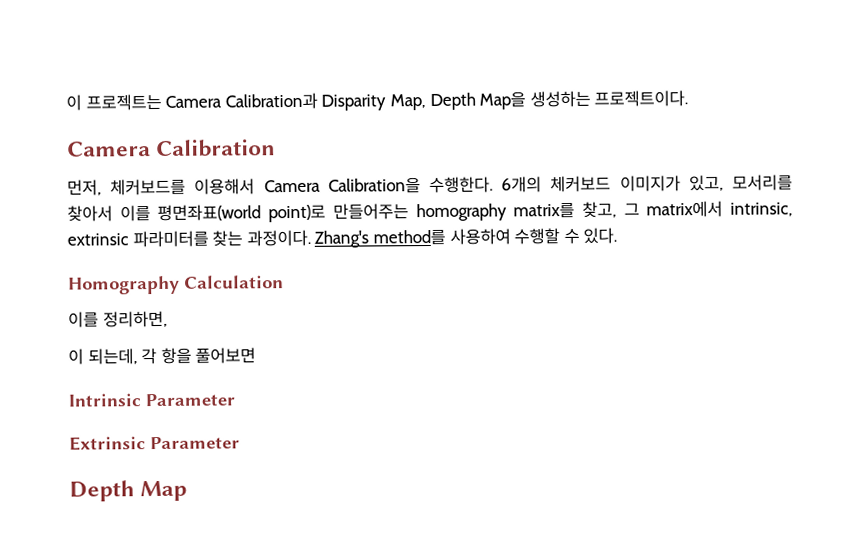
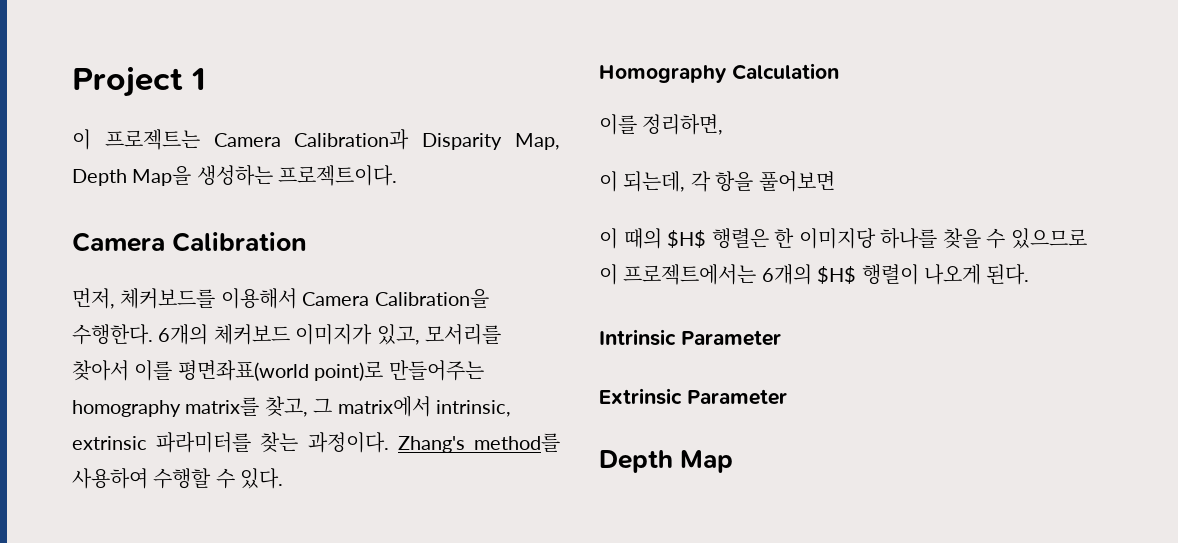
+ Project 1
+ 이 때의 $H$ 행렬은 한 이미지당 하나를 찾을 수 있으므로 이 프로젝트에서는 6개의 $H$ 행렬이 나오게 된다.

